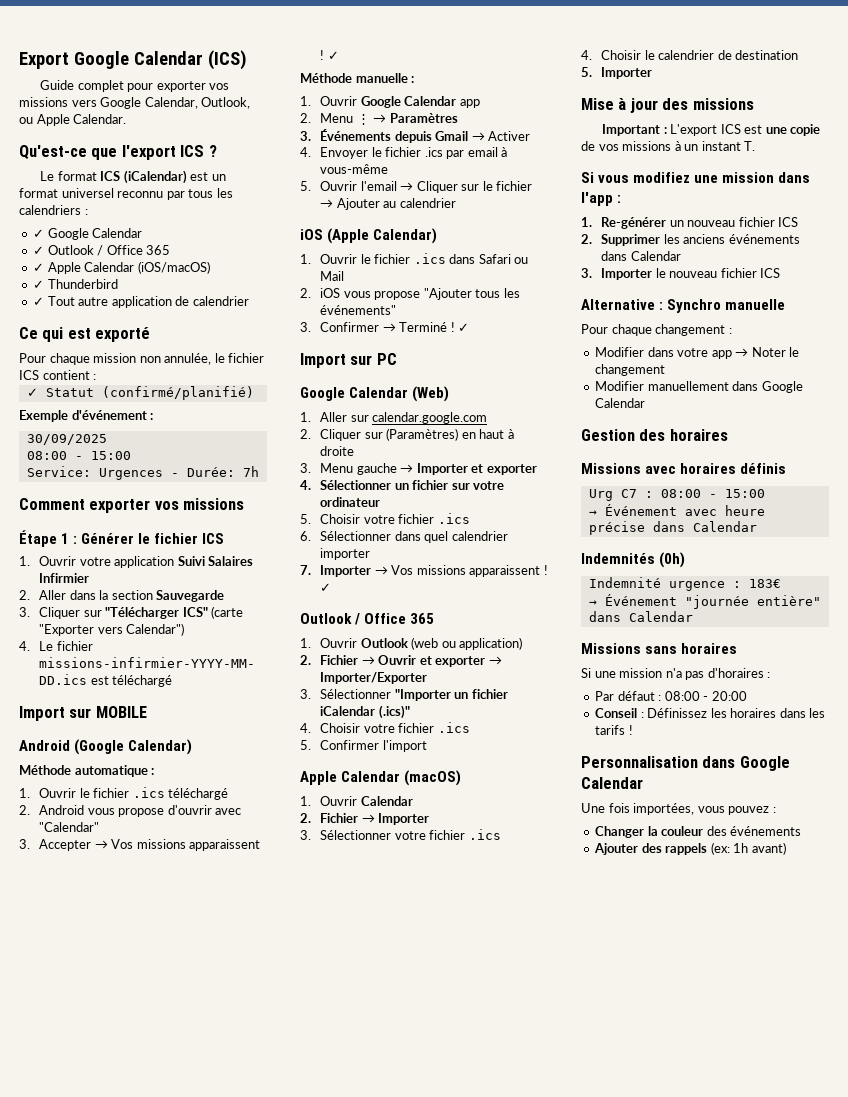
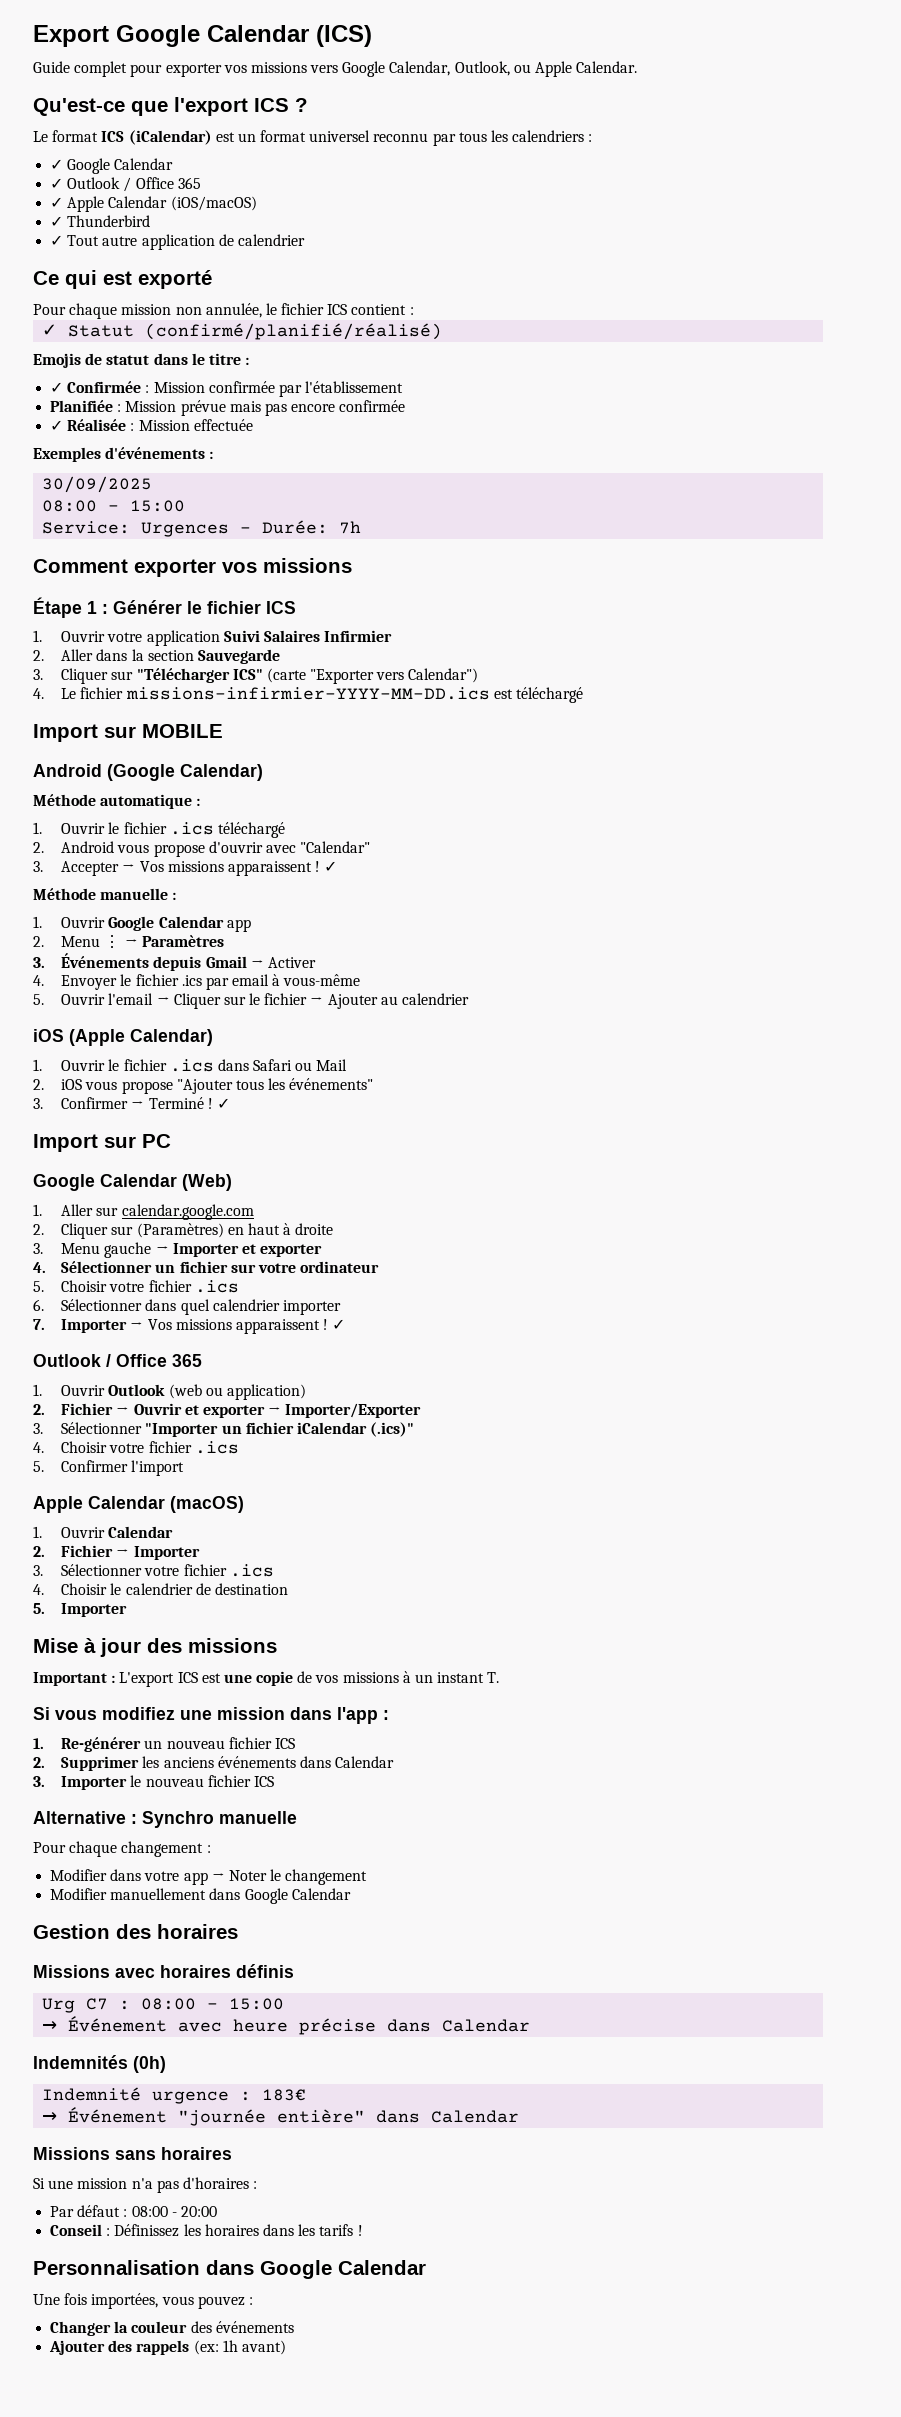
- ✓ Statut (confirmé/planifié)
- Exemple d'événement :
+ ✓ Statut (confirmé/planifié/réalisé)
+ Emojis de statut dans le titre :
+ ✓ Confirmée : Mission confirmée par l'établissement
+ Planifiée : Mission prévue mais pas encore confirmée
+ ✓ Réalisée : Mission effectuée
+ Exemples d'événements :

